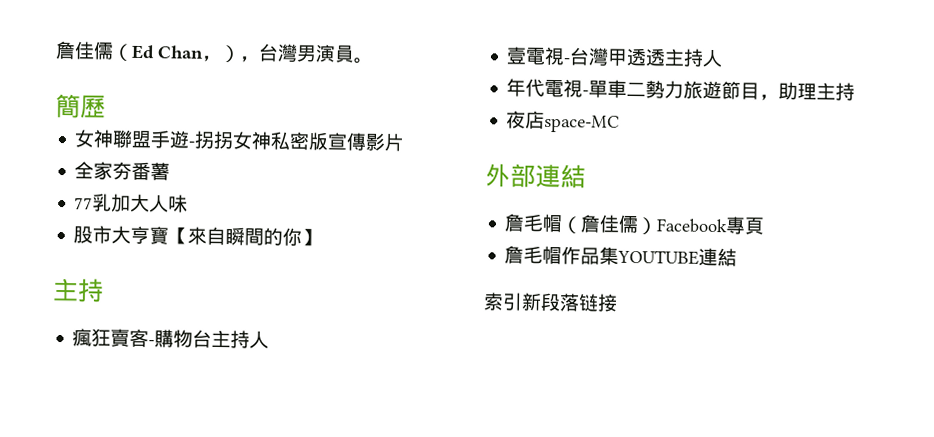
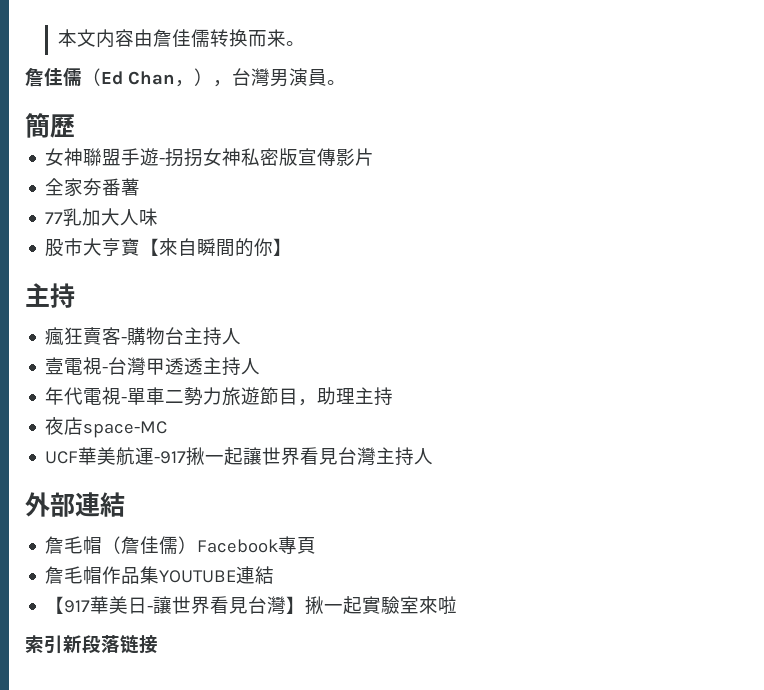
+ 本文内容由詹佳儒转换而来。
+ UCF華美航運-917揪一起讓世界看見台灣主持人
+ 【917華美日-讓世界看見台灣】揪一起實驗室來啦

